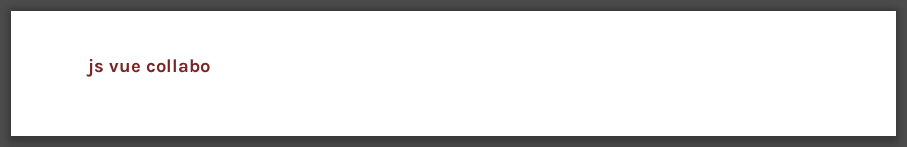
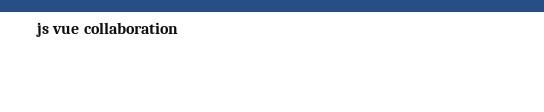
- js vue collabo
+ js vue collaboration

